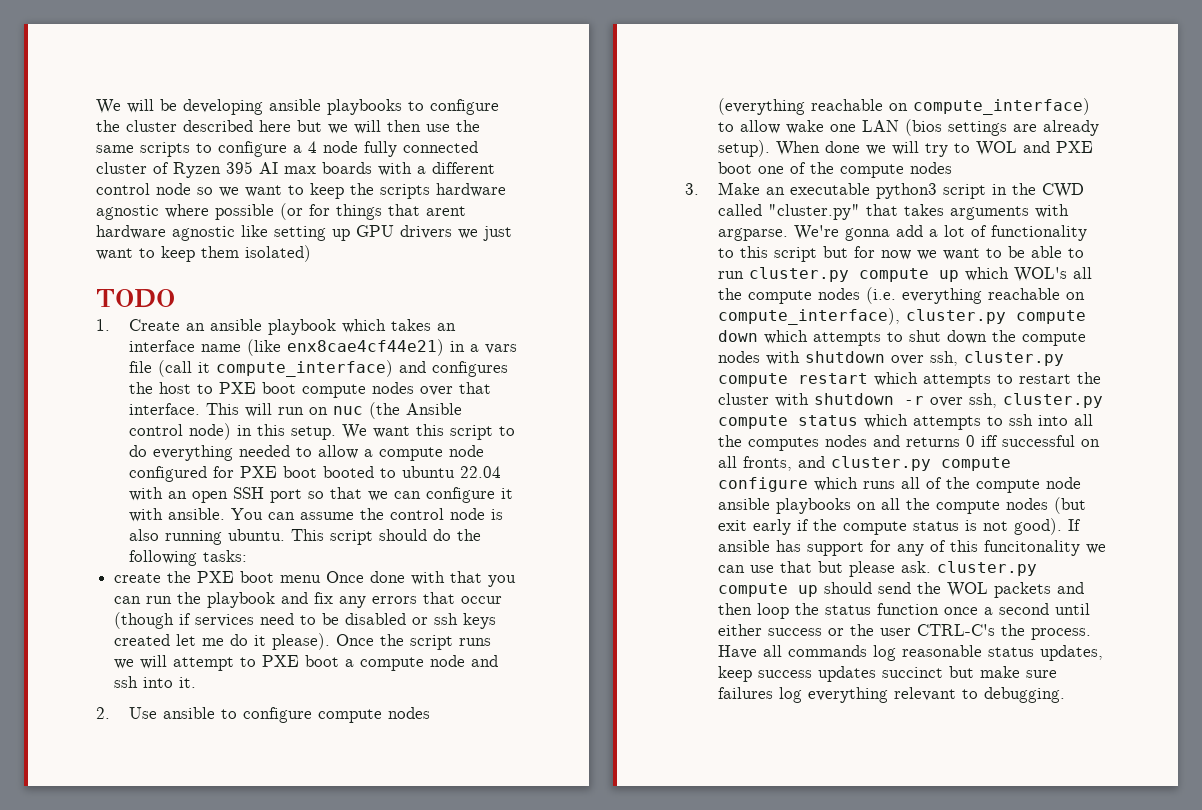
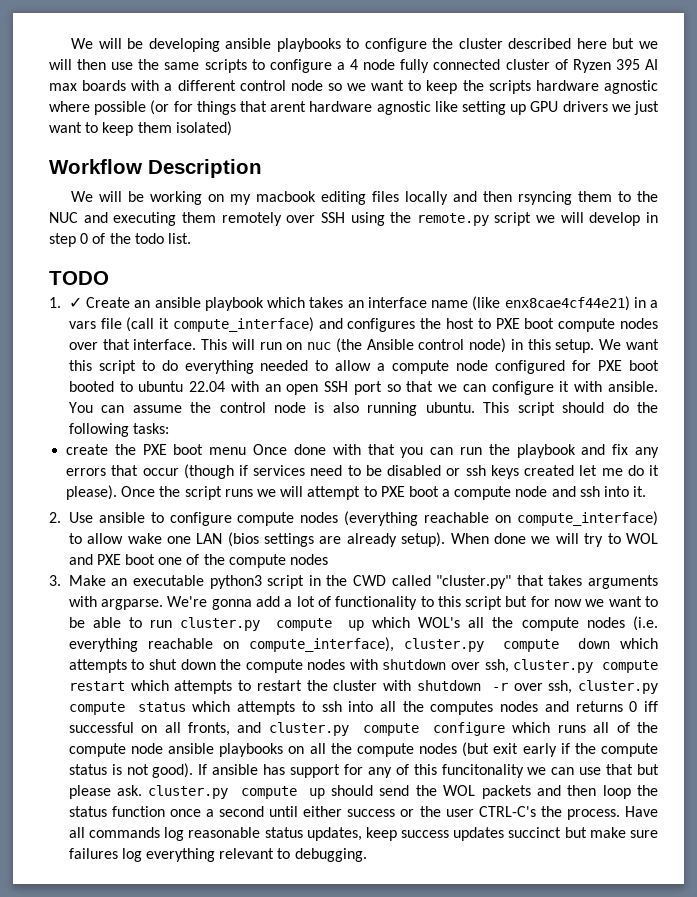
+ Workflow Description
+ We will be working on my macbook editing files locally and then rsyncing them to the NUC and executing them remotely over SSH using the remote.py script we will develop in step 0 of the todo list.
- 1. Create an ansible playbook which takes an interface name (like enx8cae4cf44e21) in a vars file (call it compute_interface) and configures the host to PXE boot compute nodes over that interface.
+ 1. ✓ Create an ansible playbook which takes an interface name (like enx8cae4cf44e21) in a vars file (call it compute_interface) and configures the host to PXE boot compute nodes over that interface.

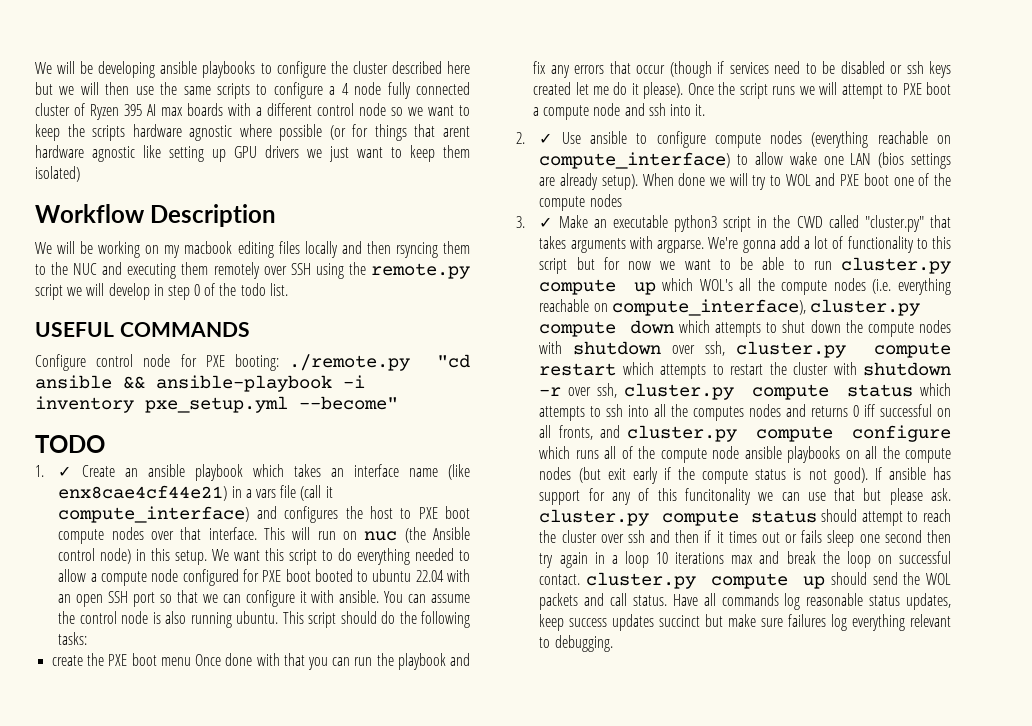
+ USEFUL COMMANDS
+ Configure control node for PXE booting: ./remote.py "cd ansible && ansible-playbook -i inventory pxe_setup.yml --become"
- 2. Use ansible to configure compute nodes (everything reachable on compute_interface) to allow wake one LAN (bios settings are already setup).
+ 2. ✓ Use ansible to configure compute nodes (everything reachable on compute_interface) to allow wake one LAN (bios settings are already setup).
- 3. Make an executable python3 script in the CWD called "cluster.py" that takes arguments with argparse.
+ 3. ✓ Make an executable python3 script in the CWD called "cluster.py" that takes arguments with argparse.
- If ansible has support for any of this funcitonality we can use that but please ask. cluster.py compute up should send the WOL packets and then loop the status function once a second until either success or the user CTRL-C's the process.
+ If ansible has support for any of this funcitonality we can use that but please ask. cluster.py compute status should attempt to reach the cluster over ssh and then if it times out or fails sleep one second then try again in a loop 10 iterations max and break the loop on successful contact. cluster.py compute up should send the WOL packets and call status.

